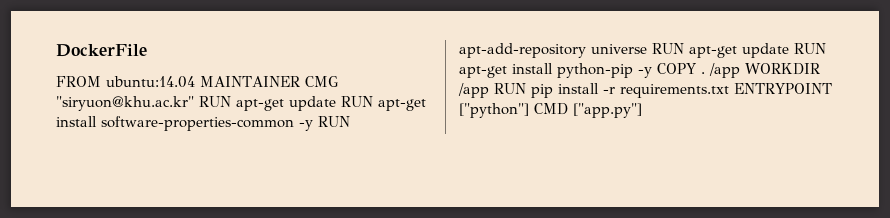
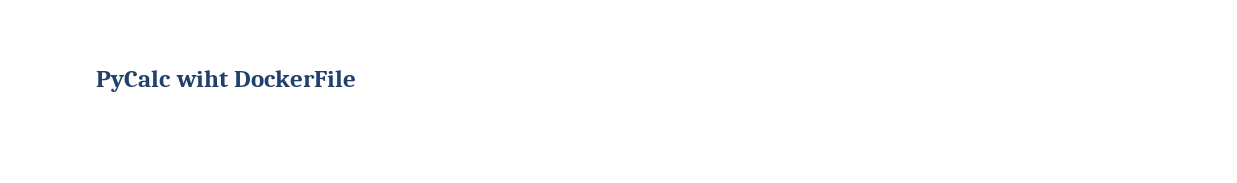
- DockerFile
+ PyCalc wiht DockerFile
- FROM ubuntu:14.04 MAINTAINER CMG "siryuon@khu.ac.kr" RUN apt-get update RUN apt-get install software-properties-common -y RUN apt-add-repository universe RUN apt-get update RUN apt-get install python-pip -y COPY . /app WORKDIR /app RUN pip install -r requirements.txt ENTRYPOINT ["python"] CMD ["app.py"]

